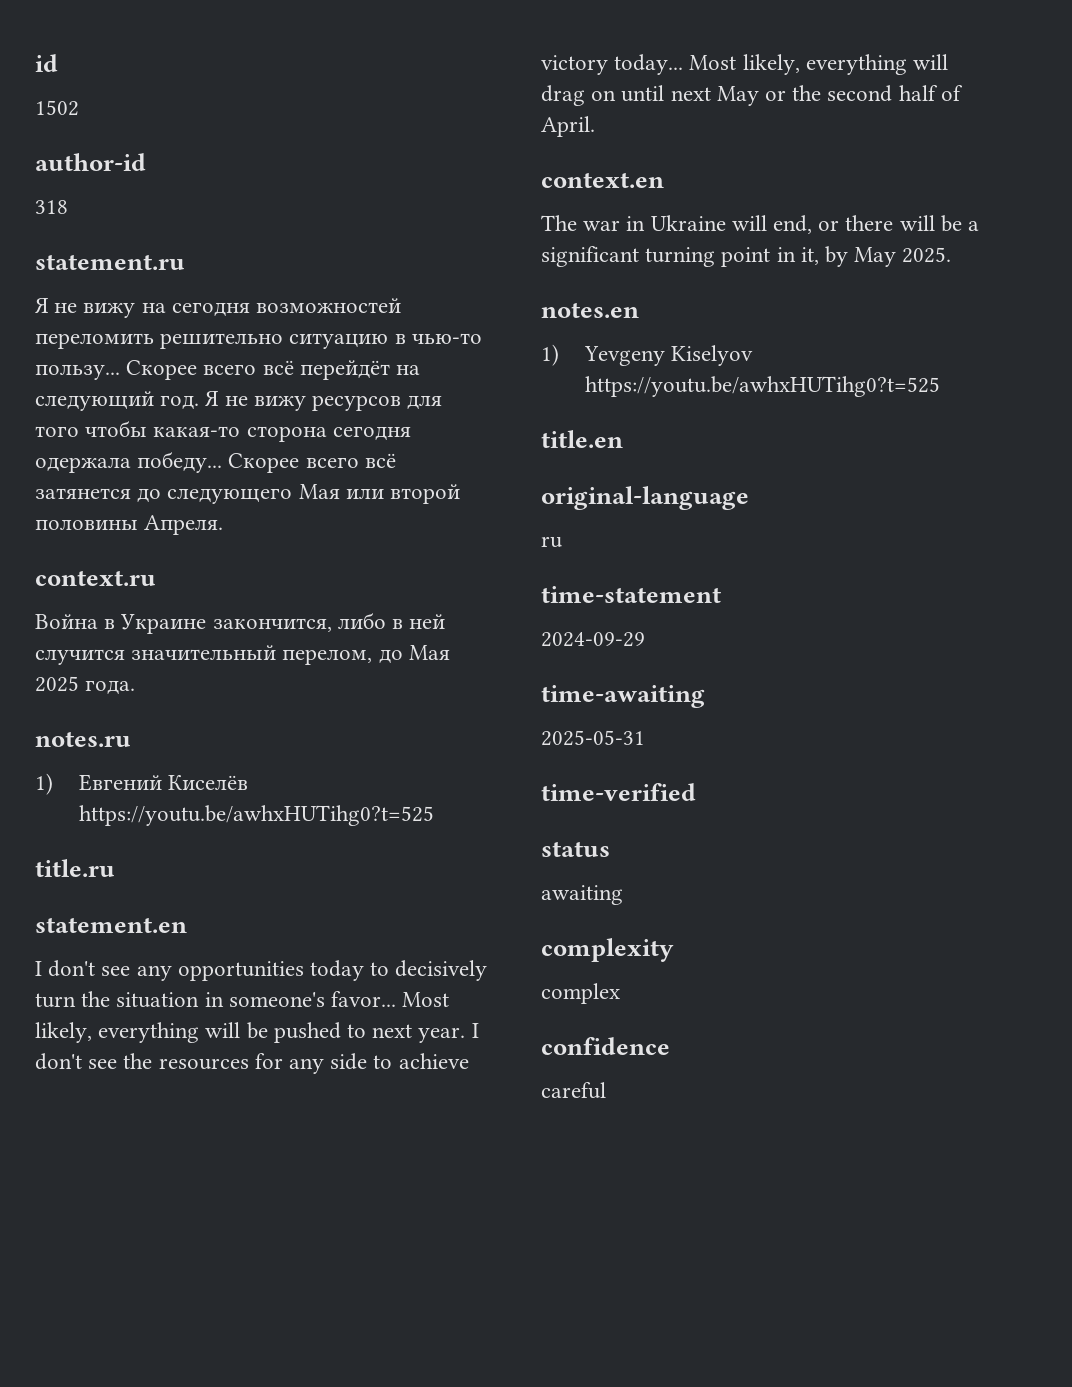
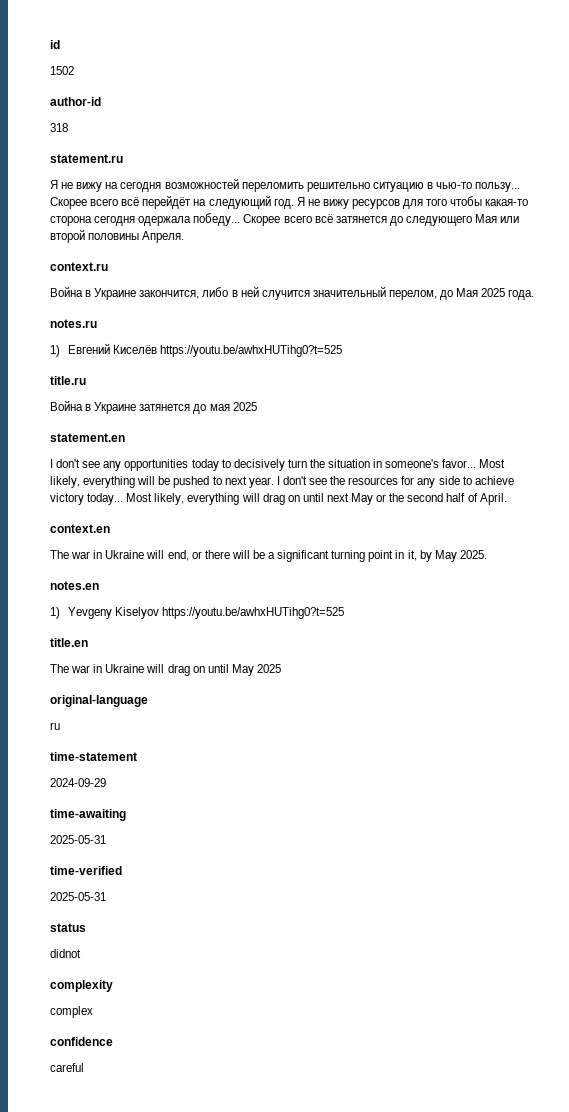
+ Война в Украине затянется до мая 2025
+ The war in Ukraine will drag on until May 2025
  time-verified
+ 2025-05-31
- awaiting
+ didnot

